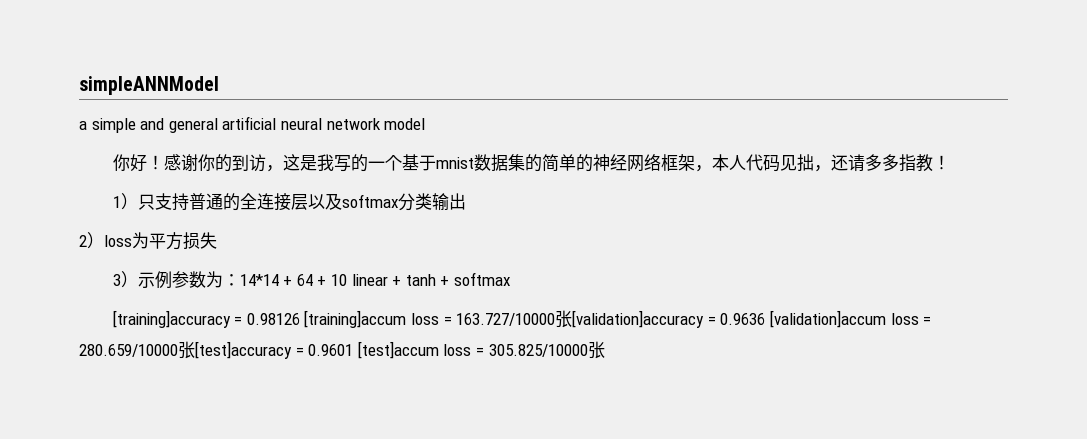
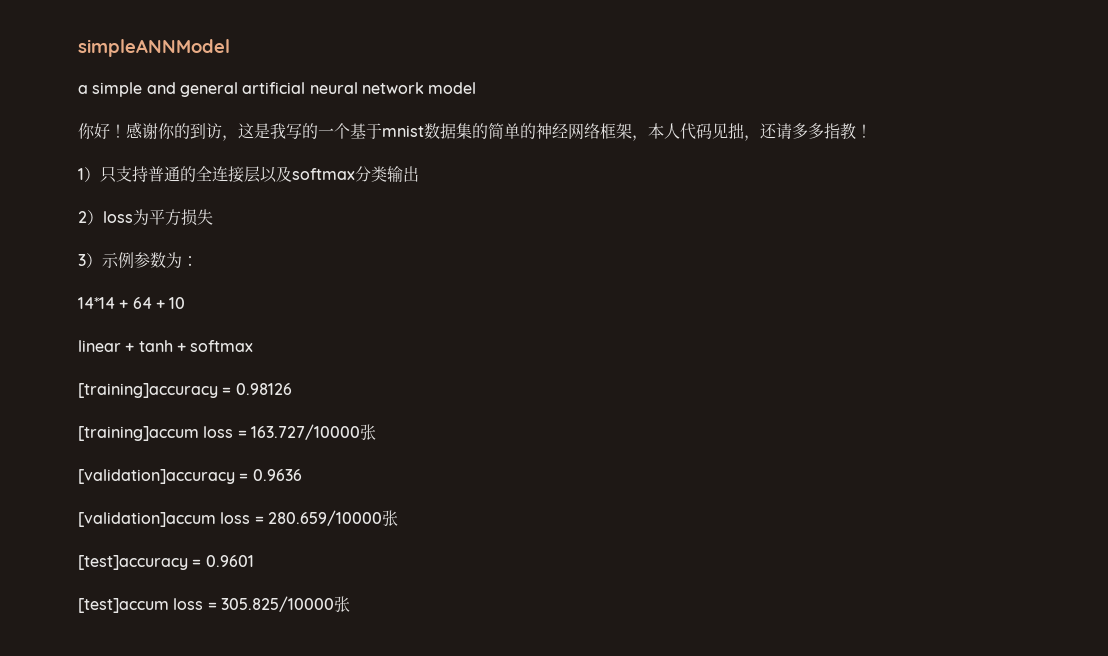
- 3）示例参数为：14*14 + 64 + 10 linear + tanh + softmax
+ 3）示例参数为：
+ 14*14 + 64 + 10
+ linear + tanh + softmax
- [training]accuracy = 0.98126 [training]accum loss = 163.727/10000张[validation]accuracy = 0.9636 [validation]accum loss = 280.659/10000张[test]accuracy = 0.9601 [test]accum loss = 305.825/10000张
+ [training]accuracy = 0.98126
+ [training]accum loss = 163.727/10000张
+ [validation]accuracy = 0.9636
+ [validation]accum loss = 280.659/10000张
+ [test]accuracy = 0.9601
+ [test]accum loss = 305.825/10000张

